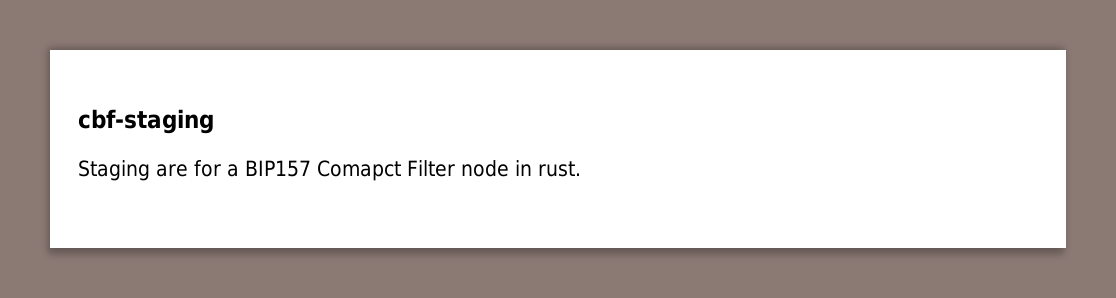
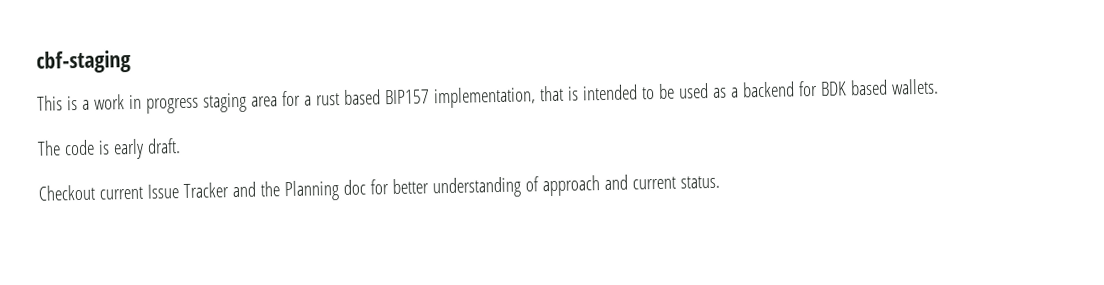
- Staging are for a BIP157 Comapct Filter node in rust.
+ This is a work in progress staging area for a rust based BIP157 implementation, that is intended to be used as a backend for BDK based wallets.
+ The code is early draft.
+ Checkout current Issue Tracker and the Planning doc for better understanding of approach and current status.

